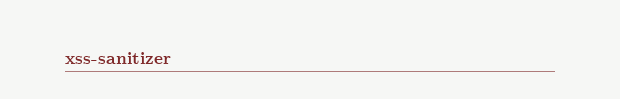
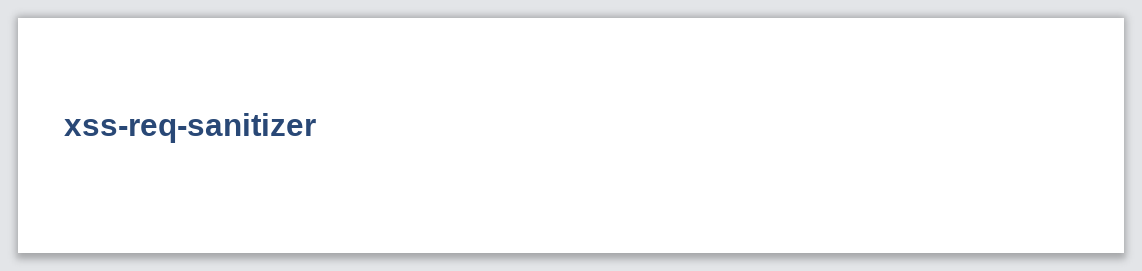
- xss-sanitizer
+ xss-req-sanitizer

